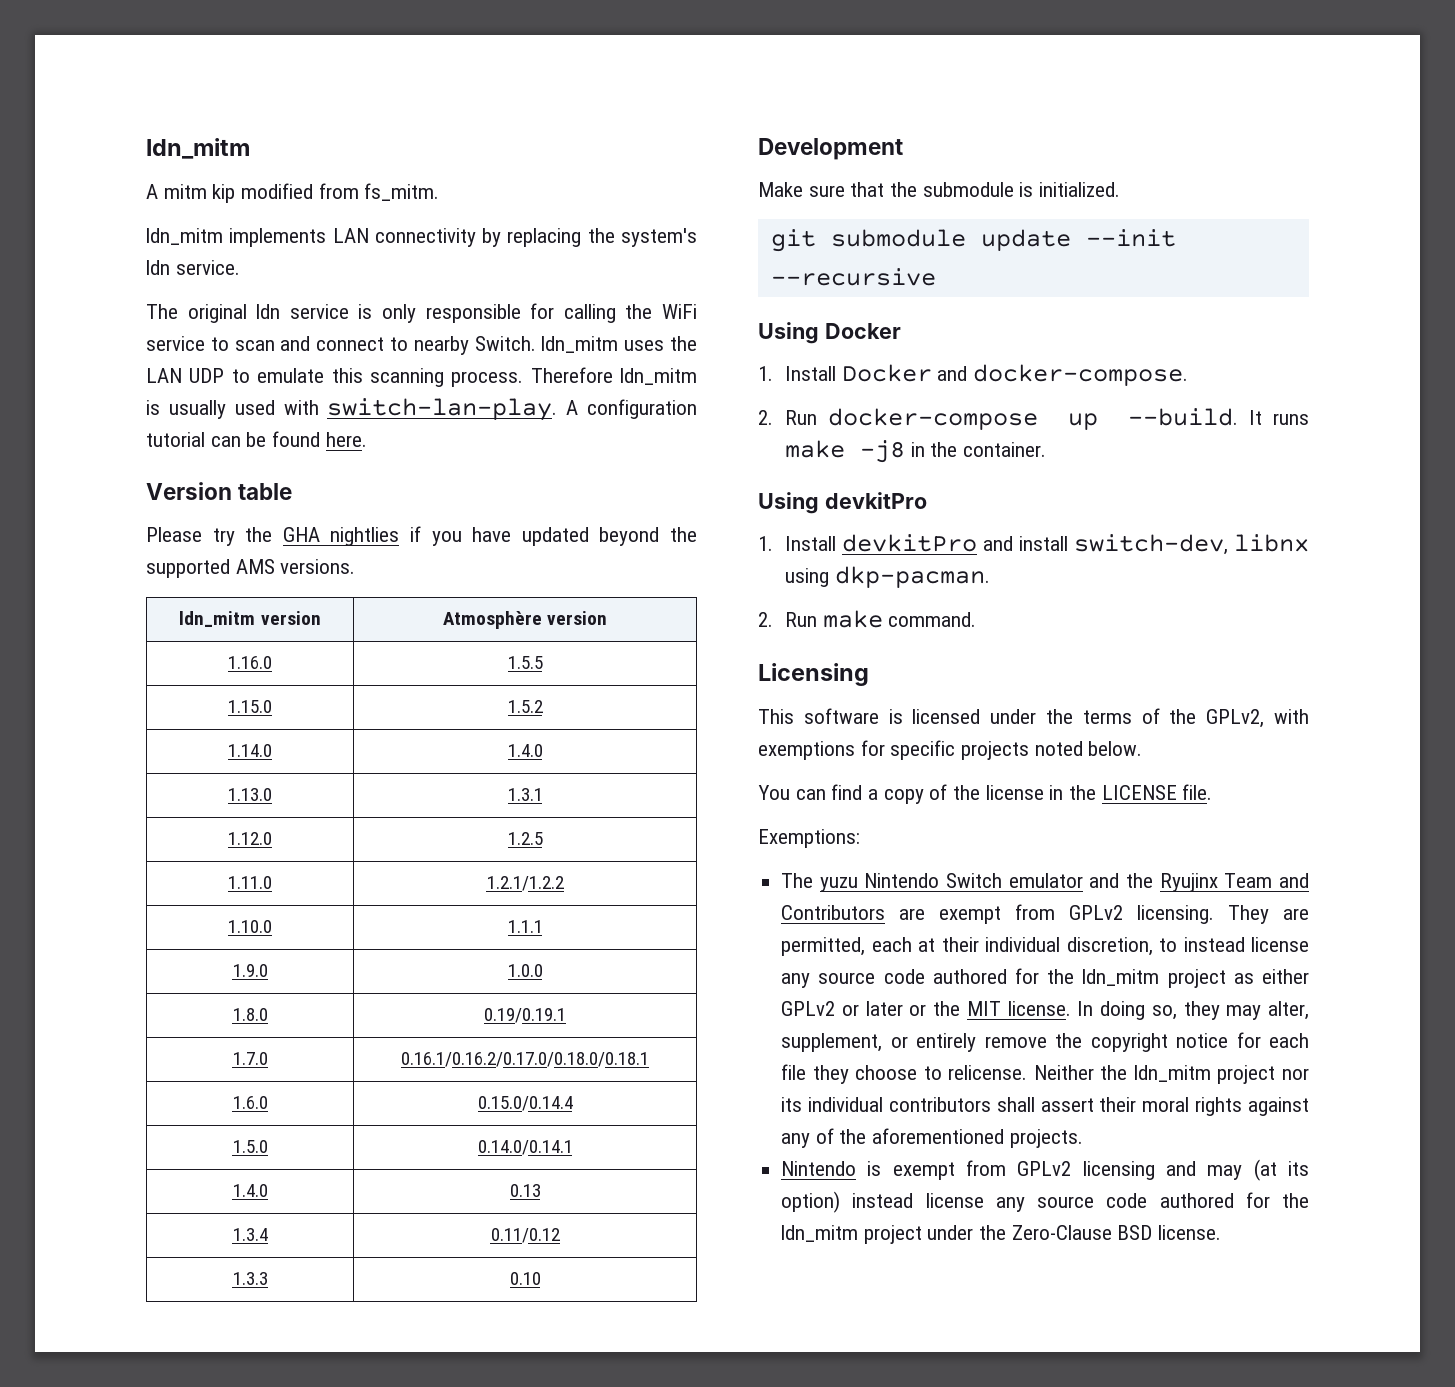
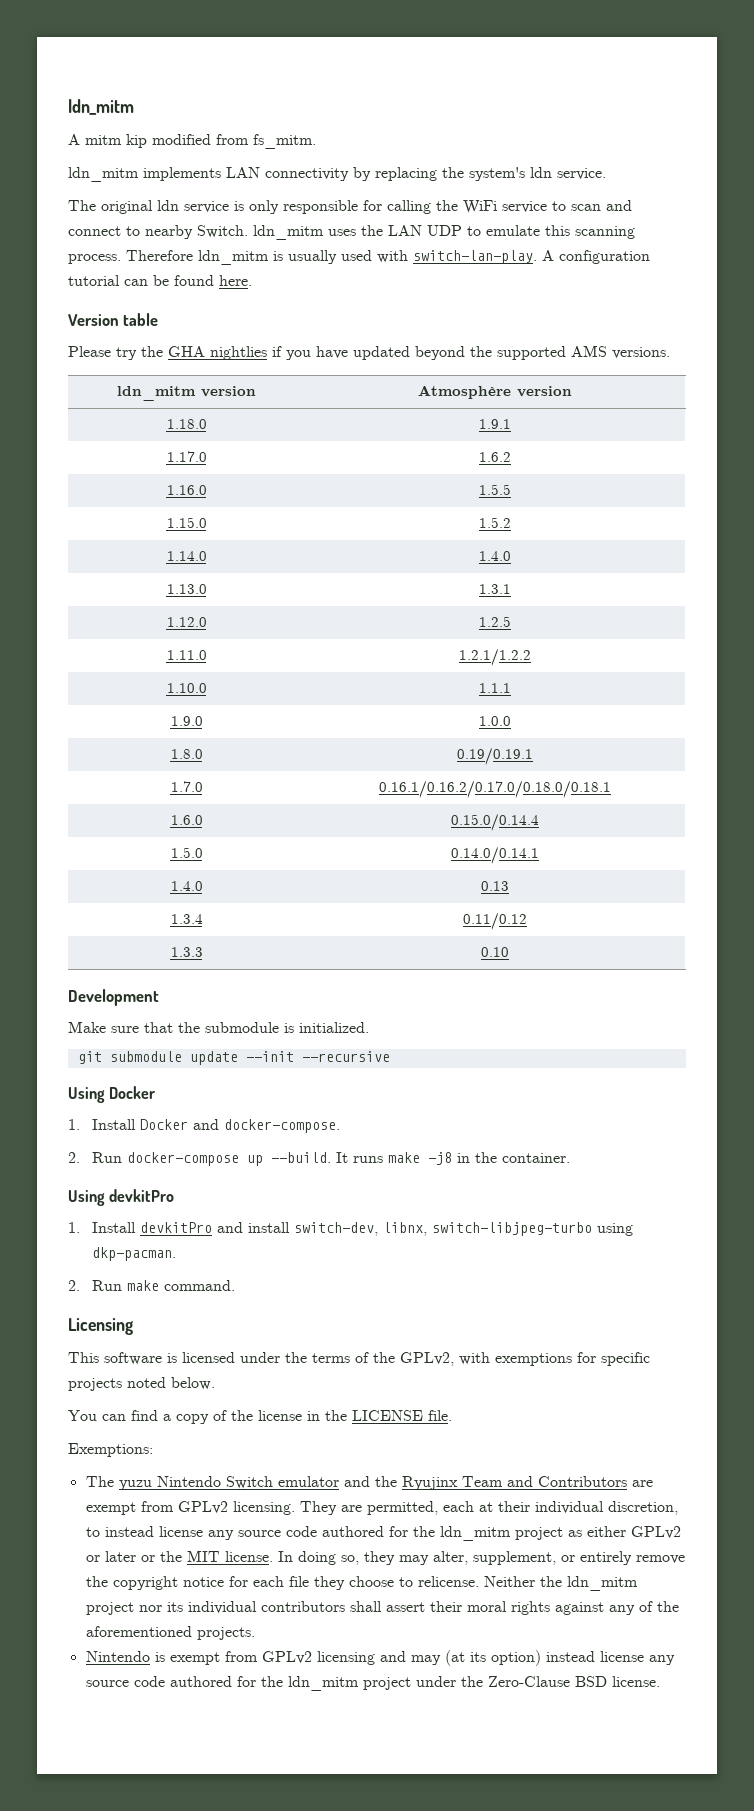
+ 1.18.0 | 1.9.1
+ 1.17.0 | 1.6.2
- 1. Install devkitPro and install switch-dev, libnx using dkp-pacman.
+ 1. Install devkitPro and install switch-dev, libnx, switch-libjpeg-turbo using dkp-pacman.

